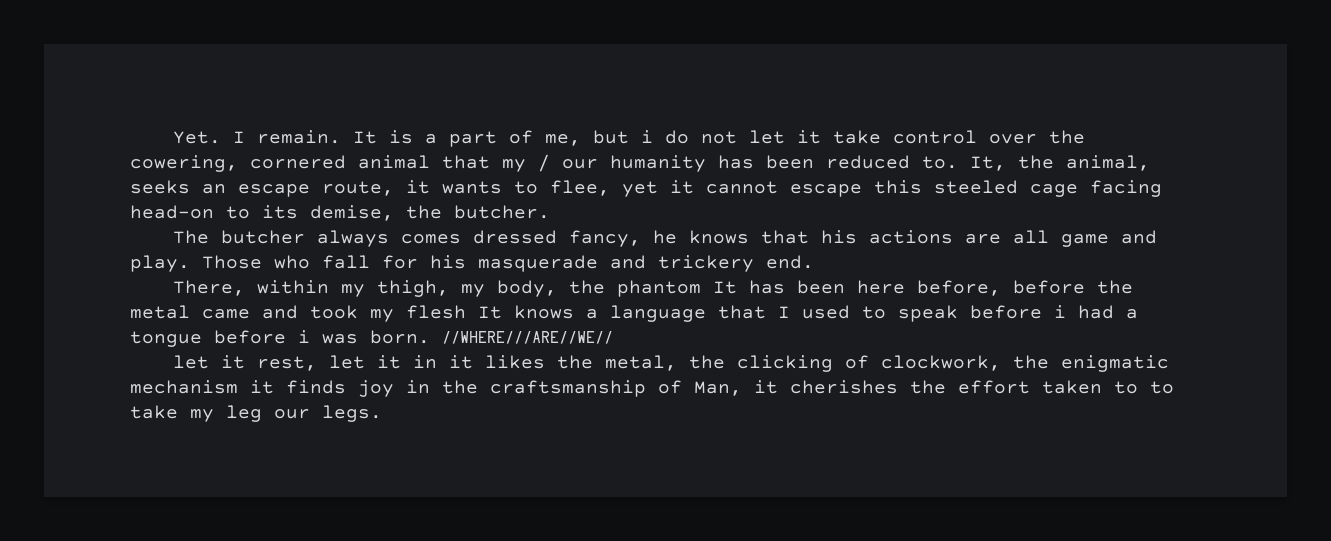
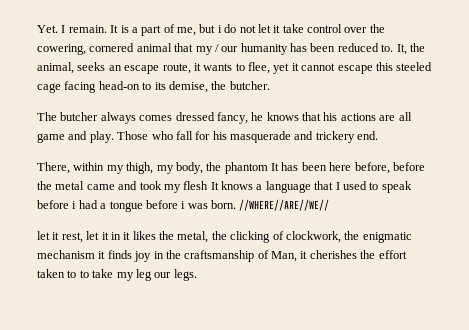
- //WHERE///ARE//WE//
+ //WHERE//ARE//WE//

